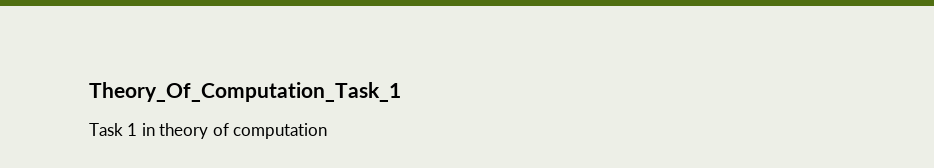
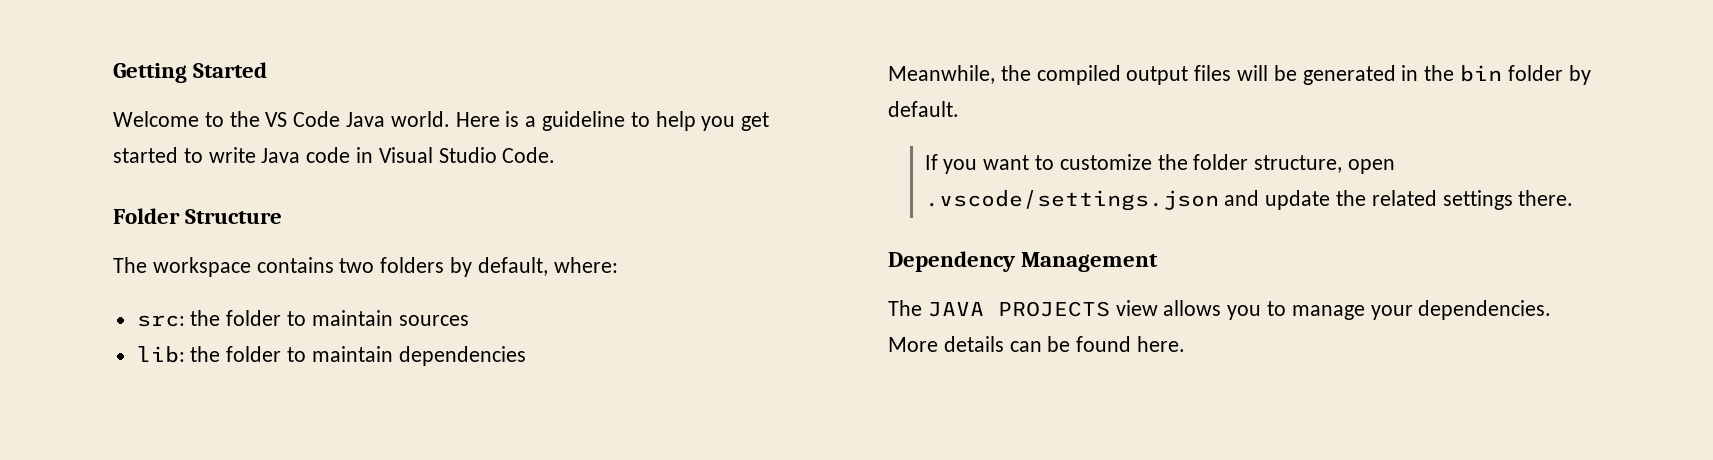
- Theory_Of_Computation_Task_1
- Task 1 in theory of computation
+ Getting Started
+ Welcome to the VS Code Java world. Here is a guideline to help you get started to write Java code in Visual Studio Code.
+ Folder Structure
+ The workspace contains two folders by default, where:
+ src: the folder to maintain sources
+ lib: the folder to maintain dependencies
+ Meanwhile, the compiled output files will be generated in the bin folder by default.
+ If you want to customize the folder structure, open .vscode/settings.json and update the related settings there.
+ Dependency Management
+ The JAVA PROJECTS view allows you to manage your dependencies. More details can be found here.

